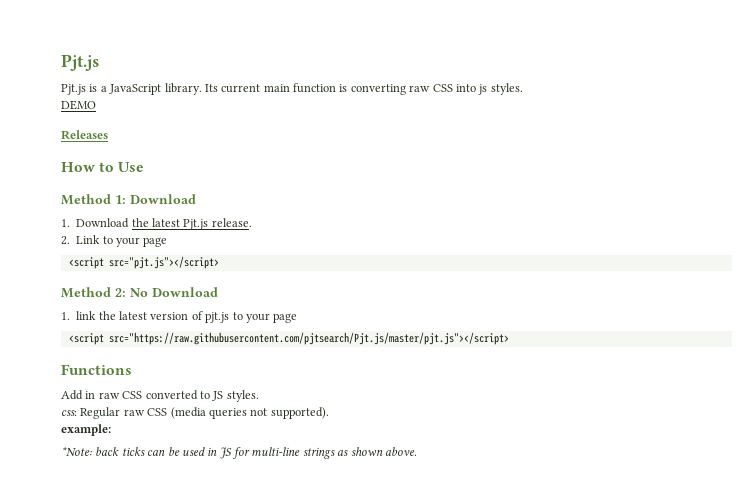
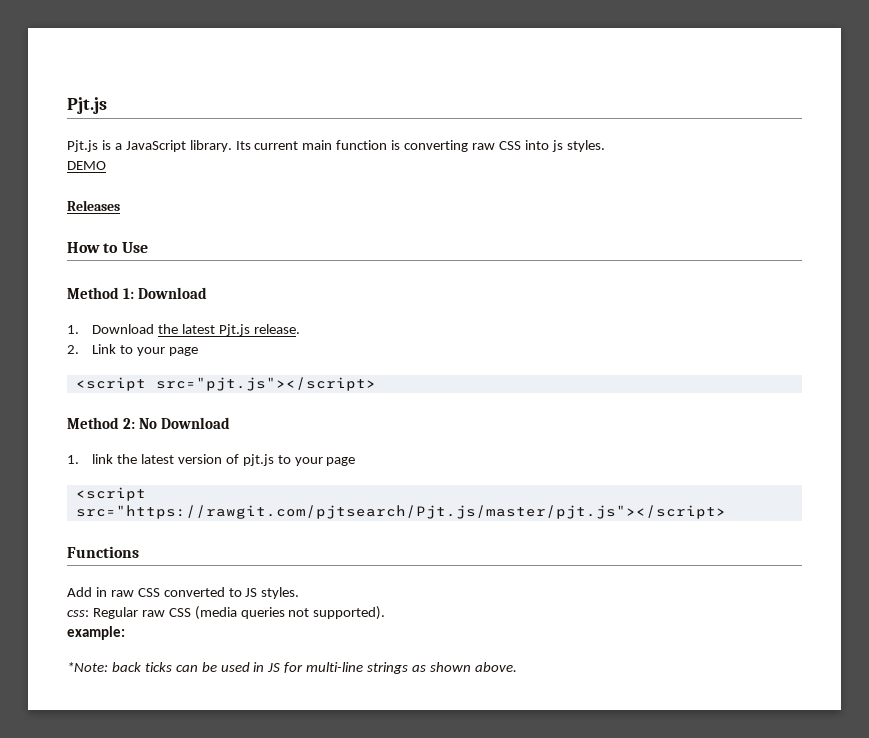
- <script src="https://raw.githubusercontent.com/pjtsearch/Pjt.js/master/pjt.js"></script>
+ <script src="https://rawgit.com/pjtsearch/Pjt.js/master/pjt.js"></script>

